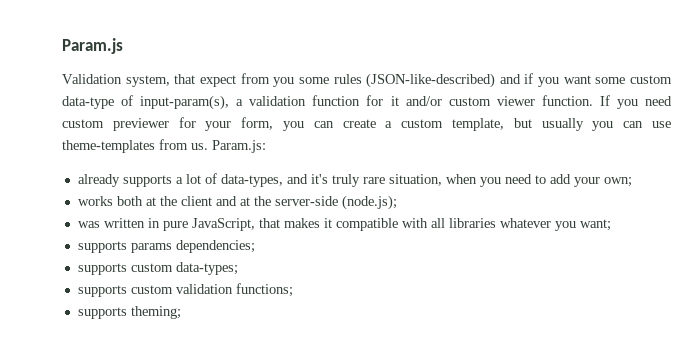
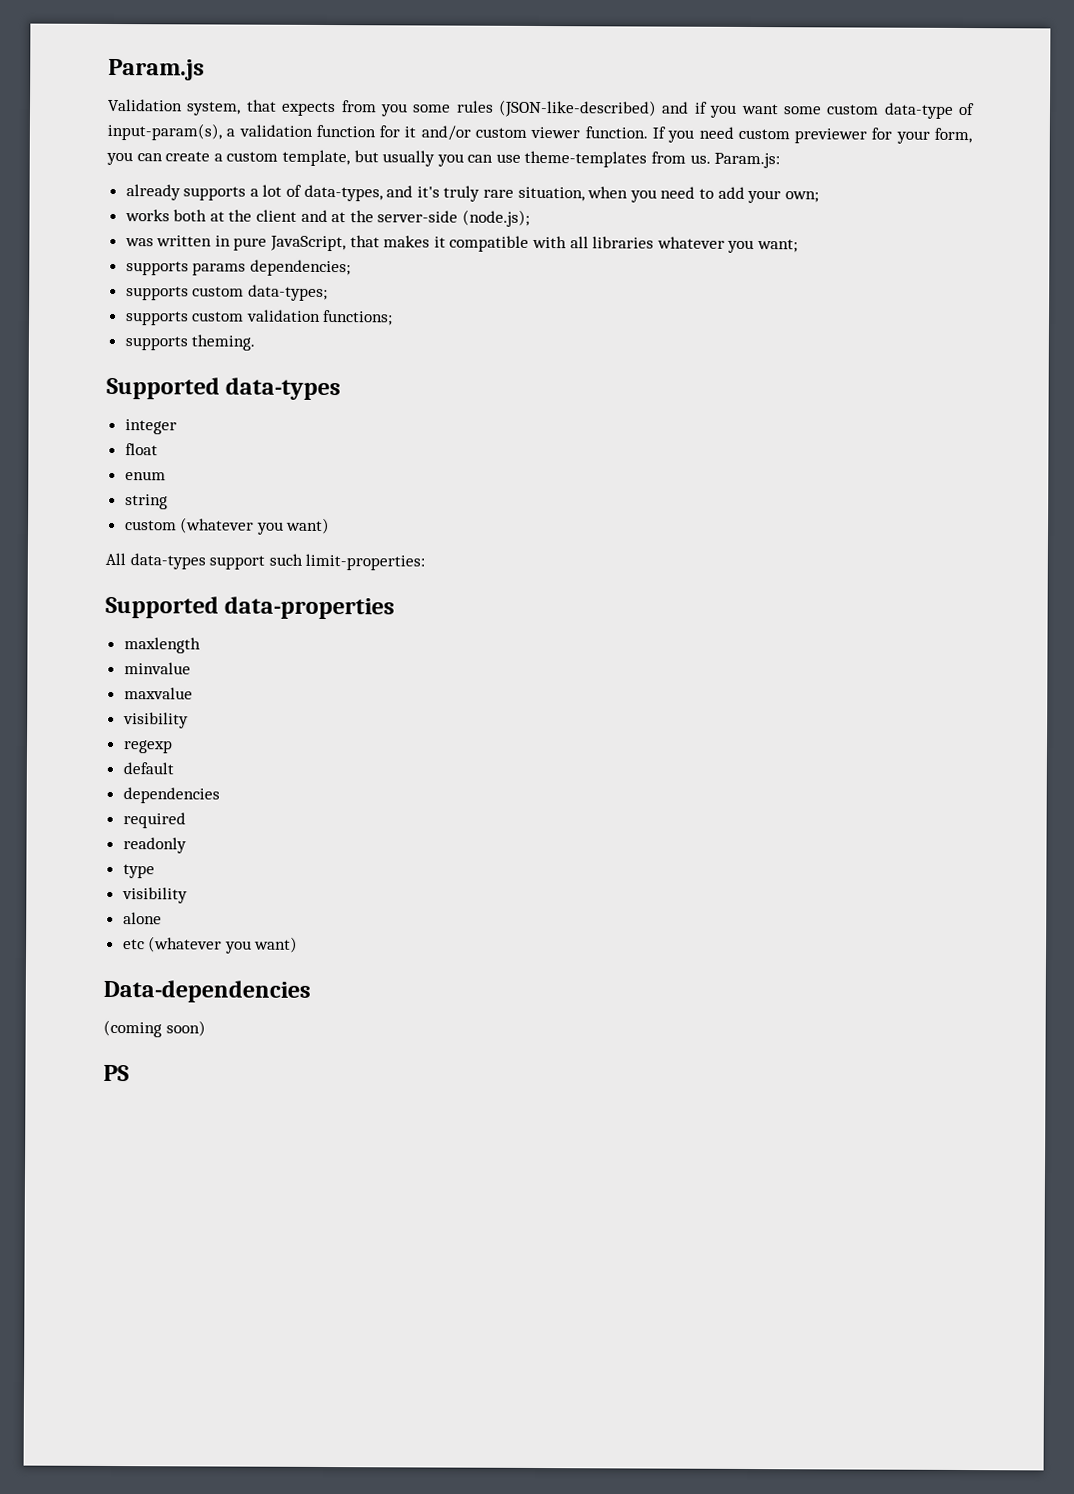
- Validation system, that expect from you some rules (JSON-like-described) and if you want some custom data-type of input-param(s), a validation function for it and/or custom viewer function.
+ Validation system, that expects from you some rules (JSON-like-described) and if you want some custom data-type of input-param(s), a validation function for it and/or custom viewer function.
- supports theming;
+ supports theming.
+ Supported data-types
+ integer
+ float
+ enum
+ string
+ custom (whatever you want)
+ All data-types support such limit-properties:
+ Supported data-properties
+ maxlength
+ minvalue
+ maxvalue
+ visibility
+ regexp
+ default
+ dependencies
+ required
+ readonly
+ type
+ visibility
+ alone
+ etc (whatever you want)
+ Data-dependencies
+ (coming soon)
+ PS

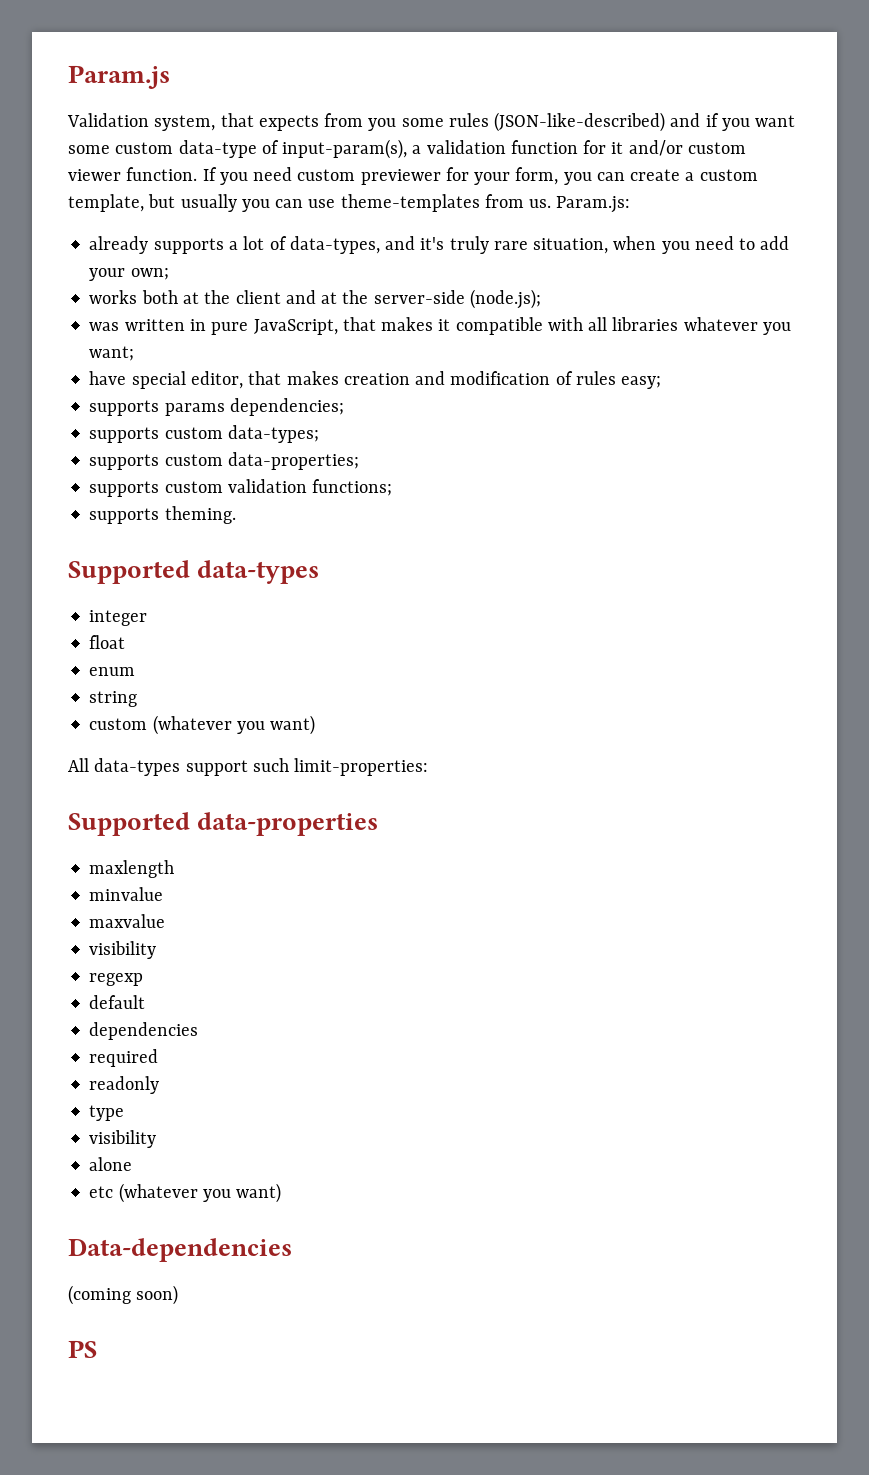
+ have special editor, that makes creation and modification of rules easy;
+ supports custom data-properties;

